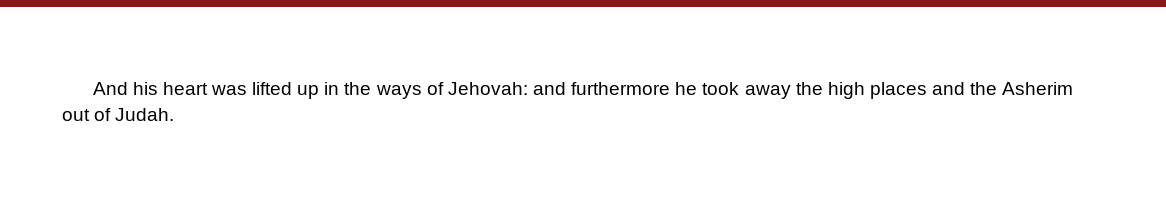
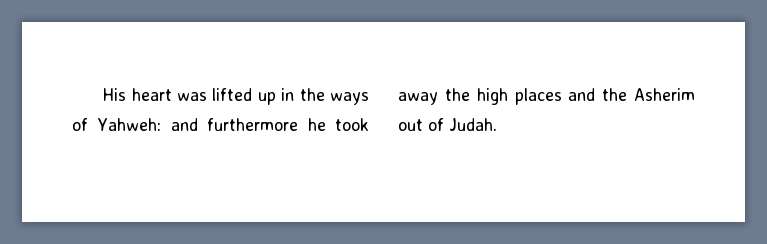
- And his heart was lifted up in the ways of Jehovah: and furthermore he took away the high places and the Asherim out of Judah.
+ His heart was lifted up in the ways of Yahweh: and furthermore he took away the high places and the Asherim out of Judah.

